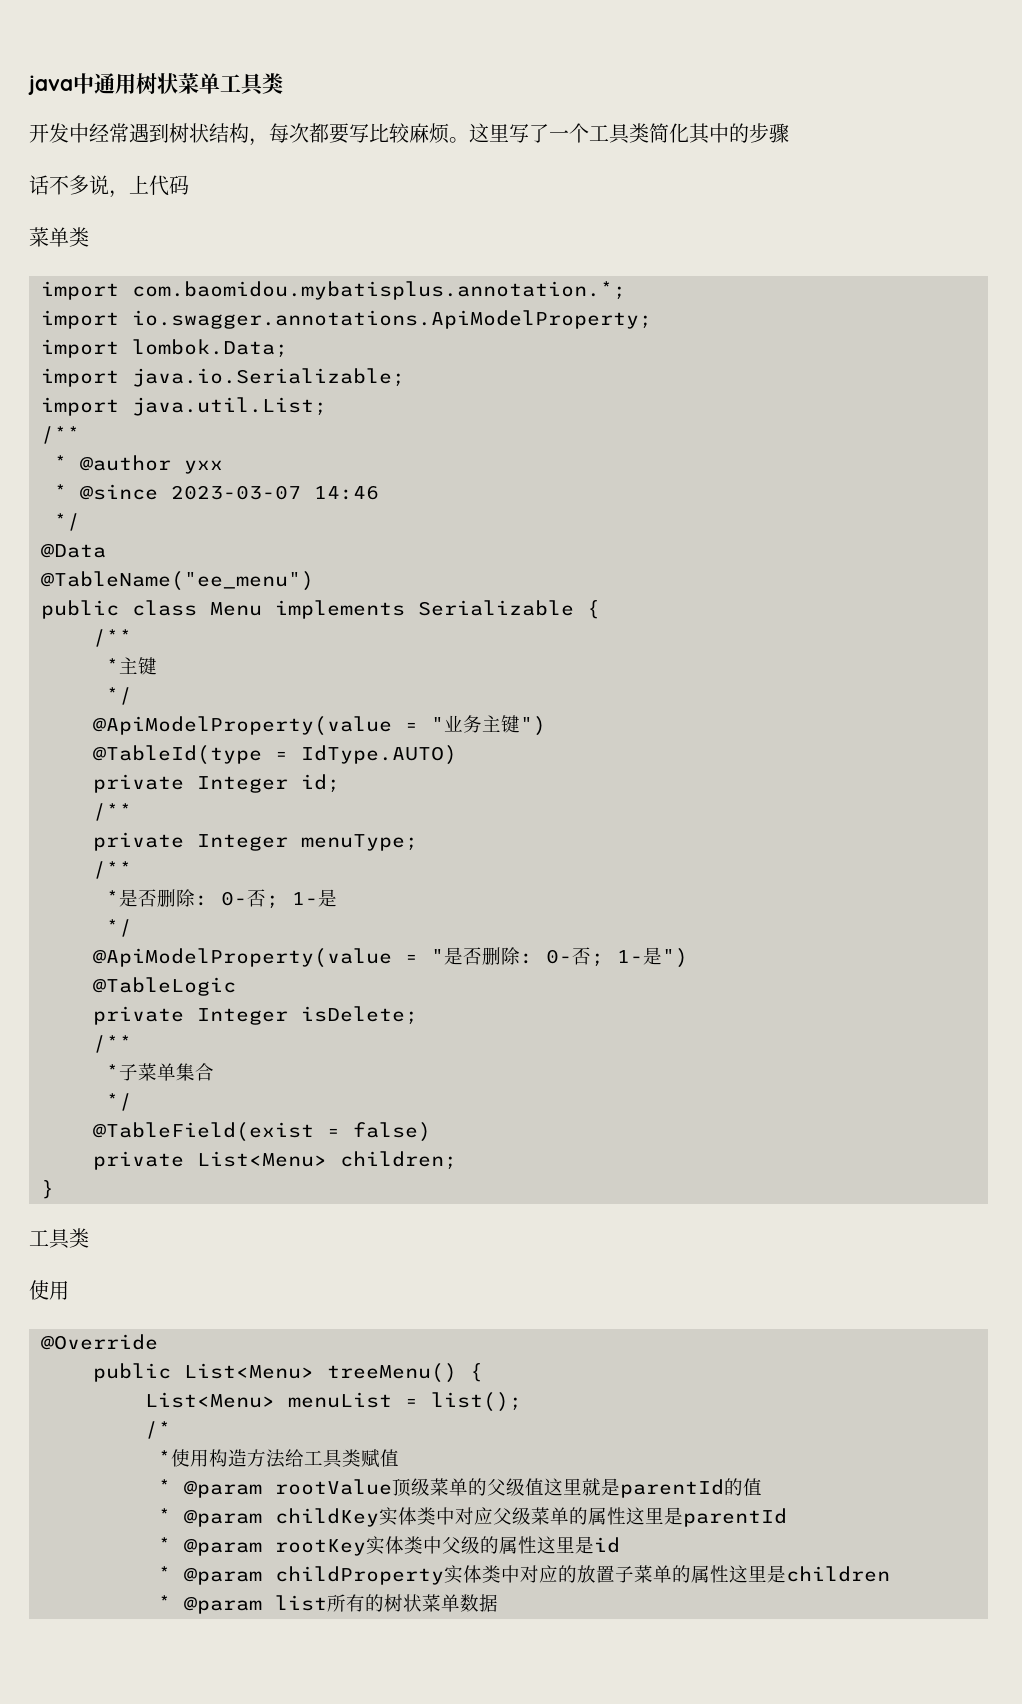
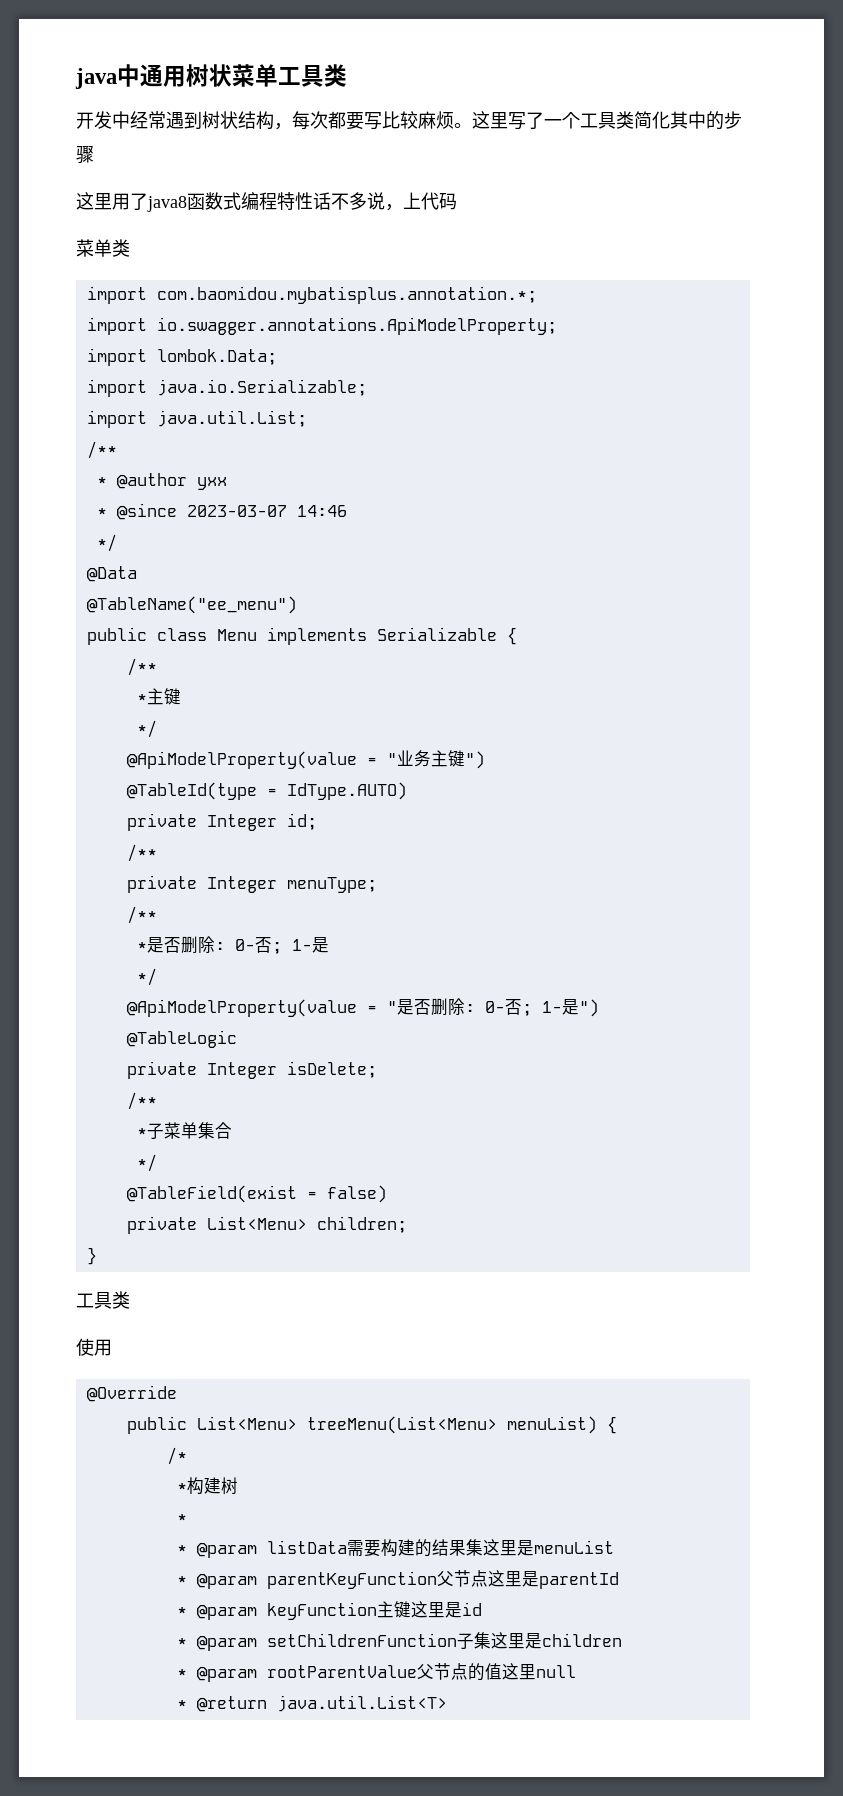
- 话不多说，上代码
+ 这里用了java8函数式编程特性话不多说，上代码
- public List<Menu> treeMenu() {
- List<Menu> menuList = list();
+ public List<Menu> treeMenu(List<Menu> menuList) {
  /*
- *使用构造方法给工具类赋值
- * @param rootValue顶级菜单的父级值这里就是parentId的值
- * @param childKey实体类中对应父级菜单的属性这里是parentId
+ *构建树
+ *
+ * @param listData需要构建的结果集这里是menuList
+ * @param parentKeyFunction父节点这里是parentId
- * @param rootKey实体类中父级的属性这里是id
+ * @param keyFunction主键这里是id
- * @param childProperty实体类中对应的放置子菜单的属性这里是children
+ * @param setChildrenFunction子集这里是children
- * @param list所有的树状菜单数据
+ * @param rootParentValue父节点的值这里null
+ * @return java.util.List<T>

